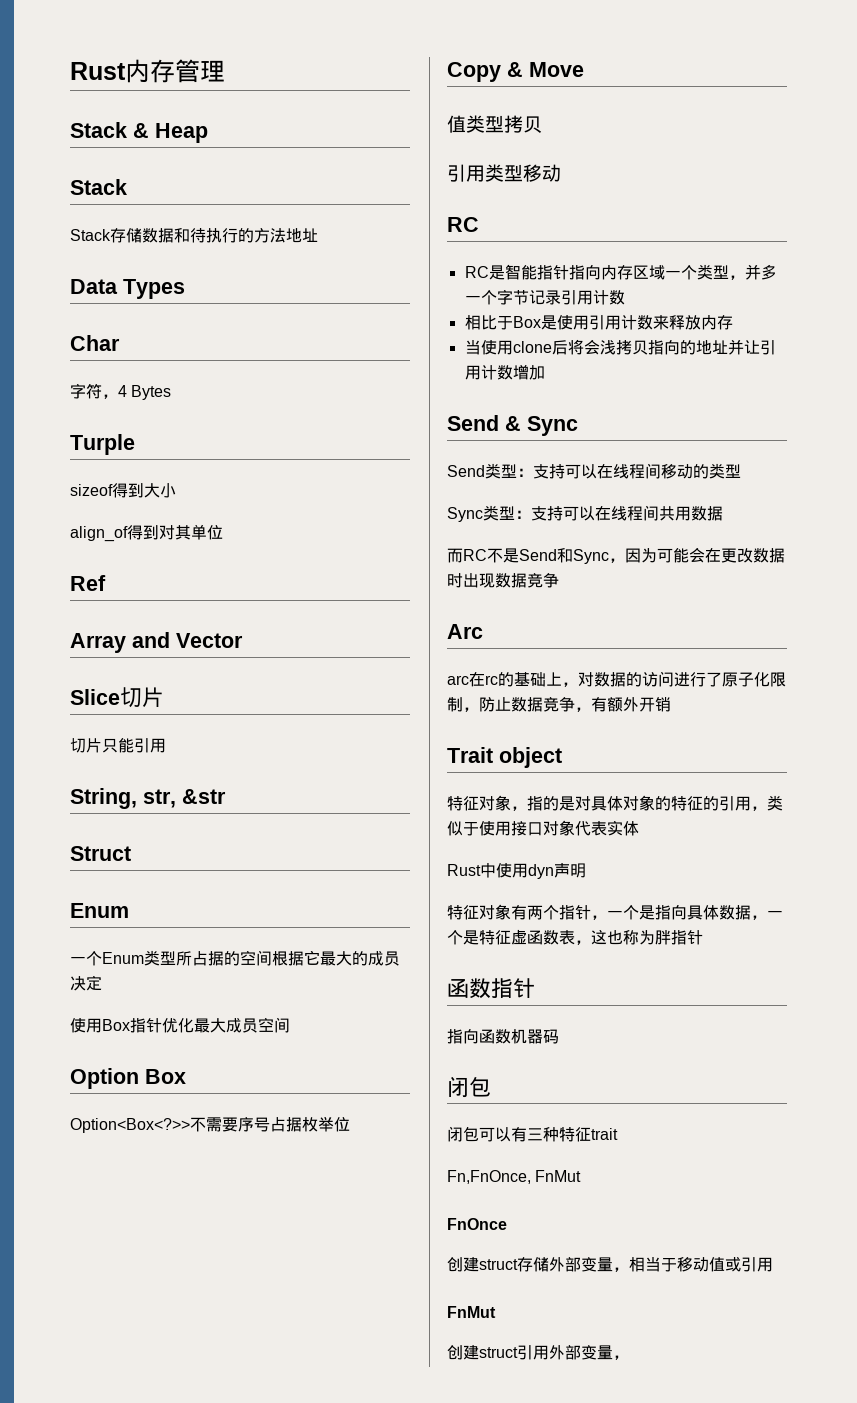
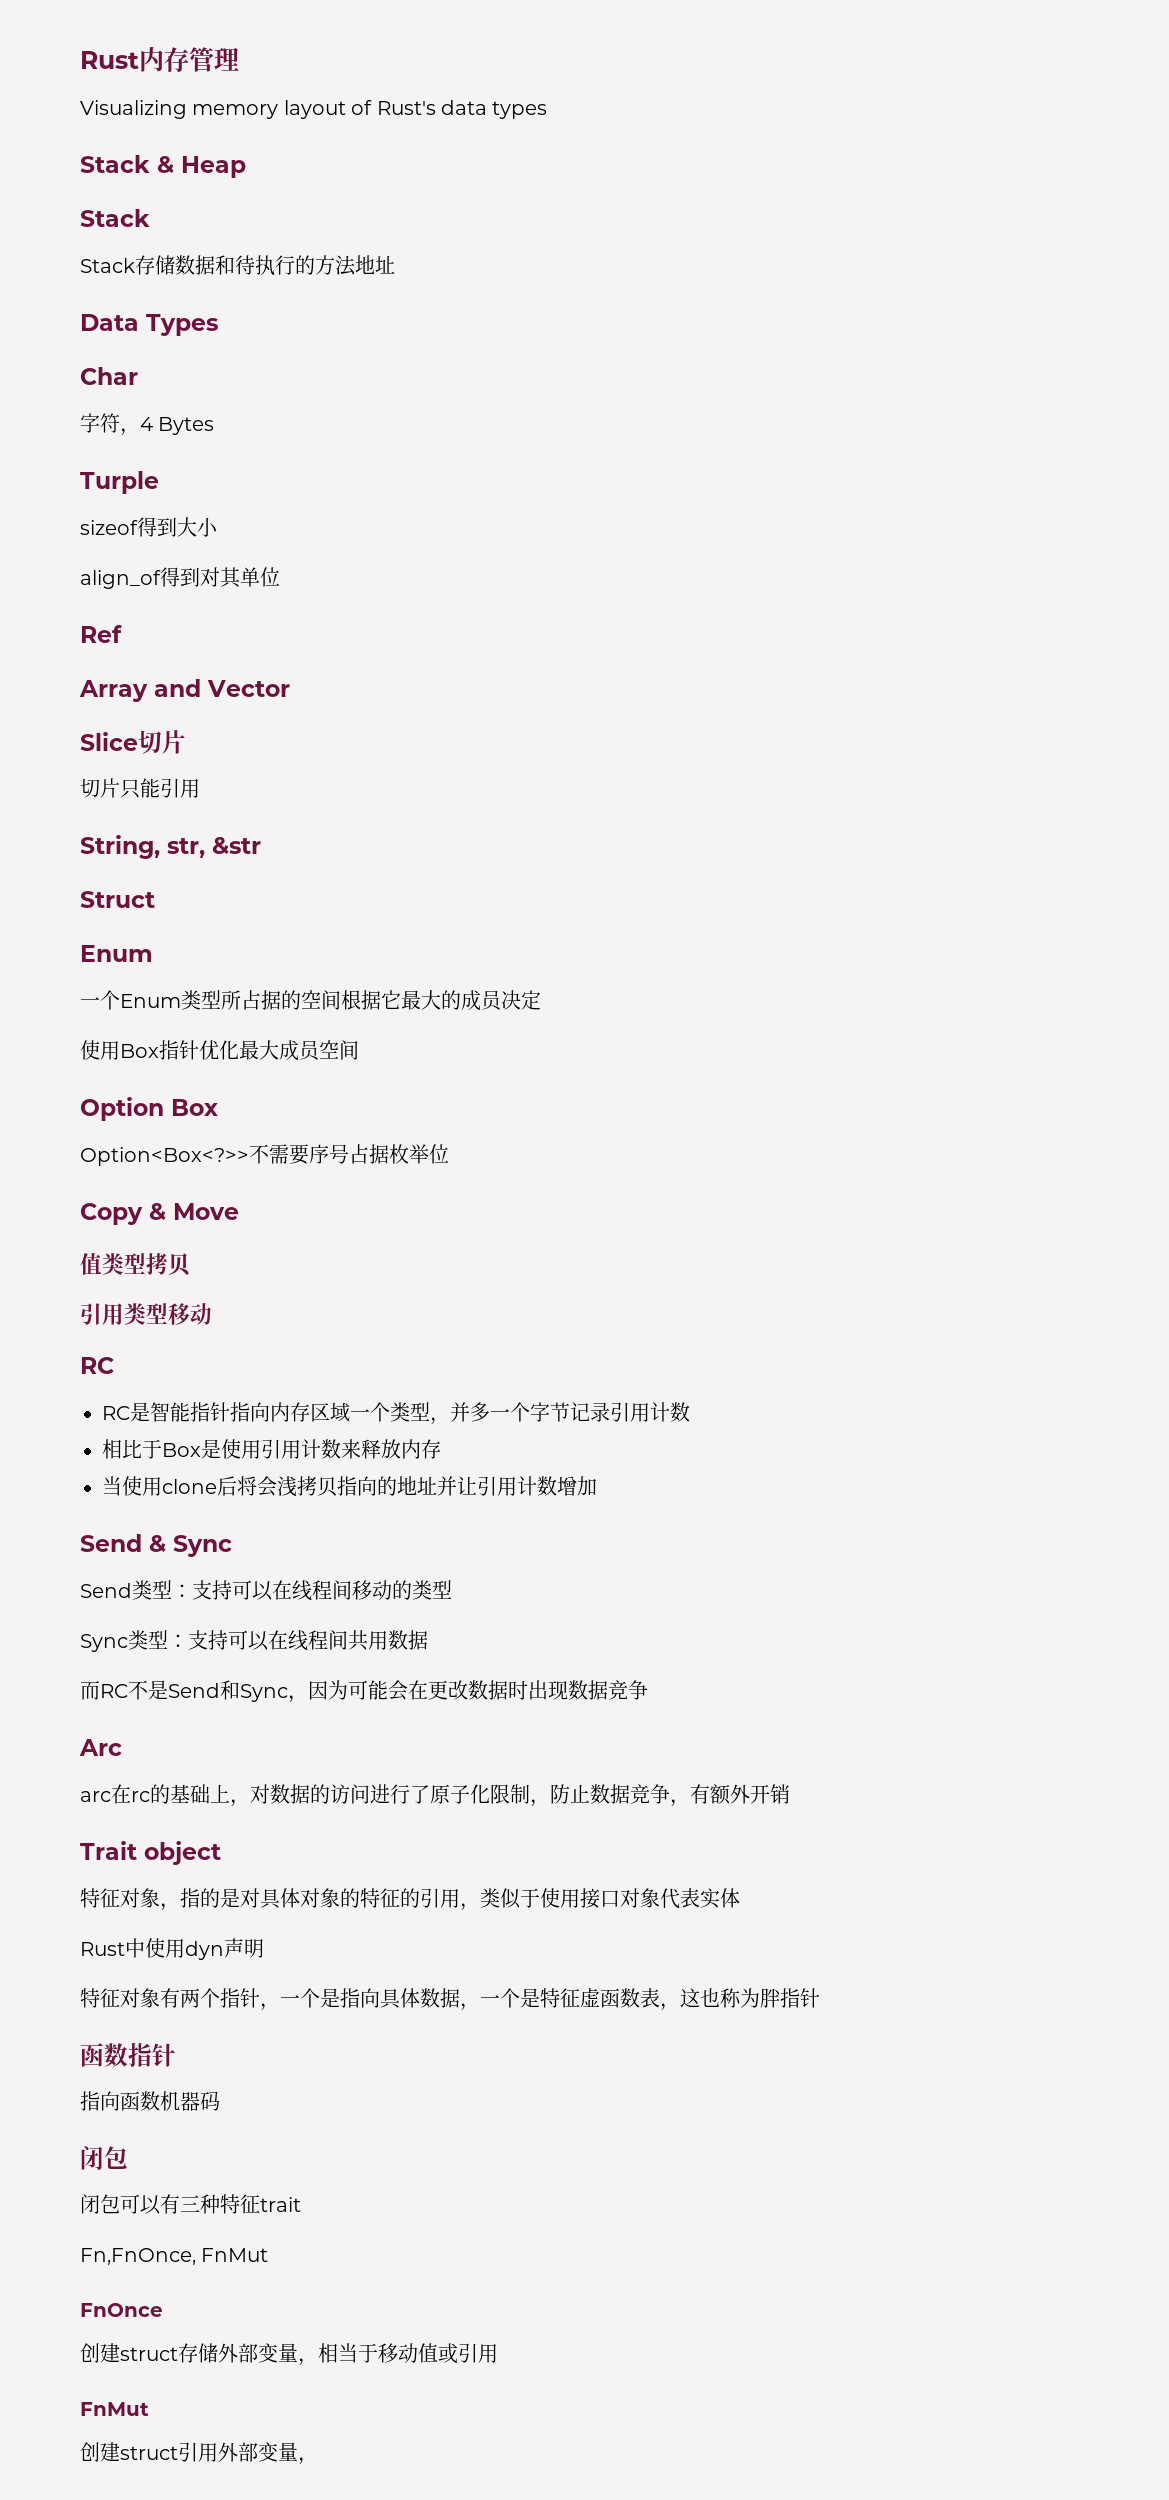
+ Visualizing memory layout of Rust's data types

